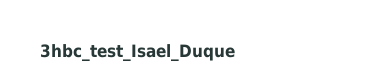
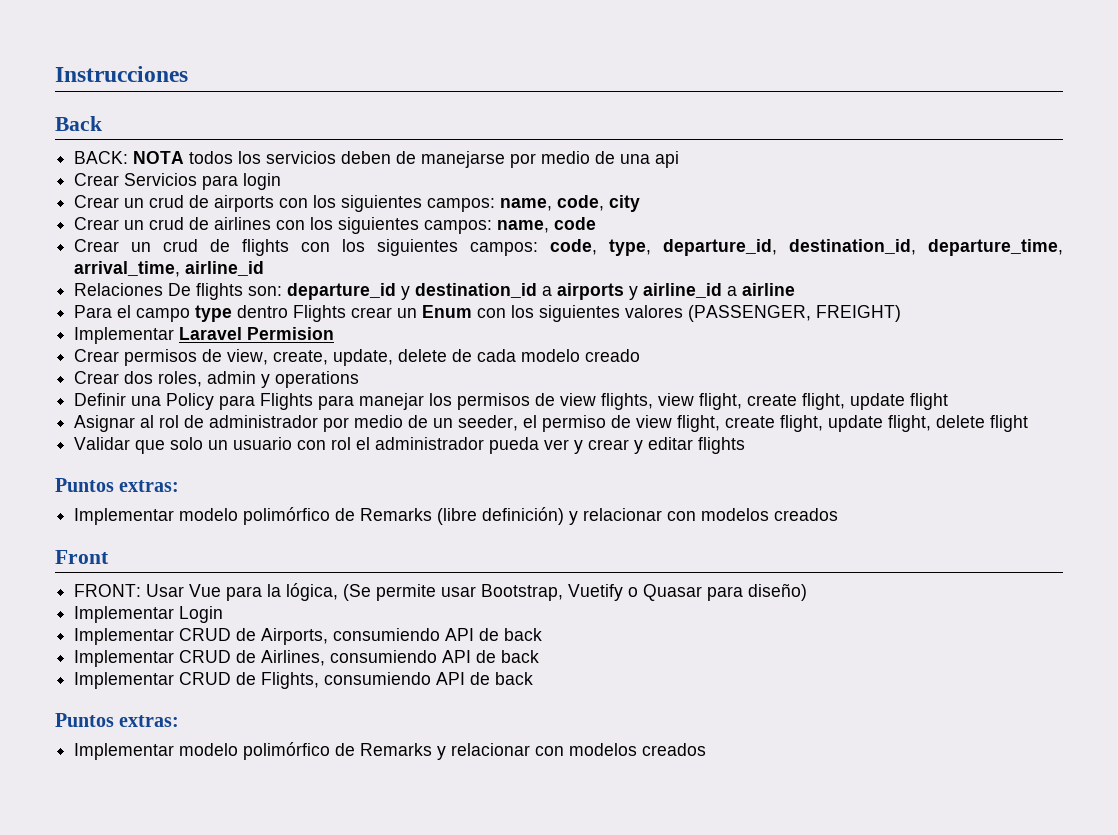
- 3hbc_test_Isael_Duque
+ Instrucciones
+ Back
+ BACK: NOTA todos los servicios deben de manejarse por medio de una api
+ Crear Servicios para login
+ Crear un crud de airports con los siguientes campos: name, code, city
+ Crear un crud de airlines con los siguientes campos: name, code
+ Crear un crud de flights con los siguientes campos: code, type, departure_id, destination_id, departure_time, arrival_time, airline_id
+ Relaciones De flights son: departure_id y destination_id a airports y airline_id a airline
+ Para el campo type dentro Flights crear un Enum con los siguientes valores (PASSENGER, FREIGHT)
+ Implementar Laravel Permision
+ Crear permisos de view, create, update, delete de cada modelo creado
+ Crear dos roles, admin y operations
+ Definir una Policy para Flights para manejar los permisos de view flights, view flight, create flight, update flight
+ Asignar al rol de administrador por medio de un seeder, el permiso de view flight, create flight, update flight, delete flight
+ Validar que solo un usuario con rol el administrador pueda ver y crear y editar flights
+ Puntos extras:
+ Implementar modelo polimórfico de Remarks (libre definición) y relacionar con modelos creados
+ Front
+ FRONT: Usar Vue para la lógica, (Se permite usar Bootstrap, Vuetify o Quasar para diseño)
+ Implementar Login
+ Implementar CRUD de Airports, consumiendo API de back
+ Implementar CRUD de Airlines, consumiendo API de back
+ Implementar CRUD de Flights, consumiendo API de back
+ Puntos extras:
+ Implementar modelo polimórfico de Remarks y relacionar con modelos creados

